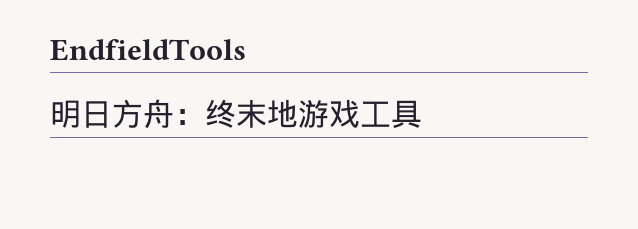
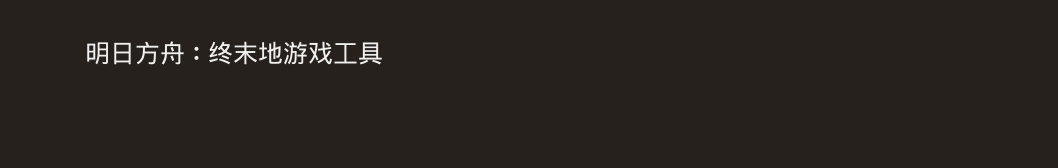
- EndfieldTools

